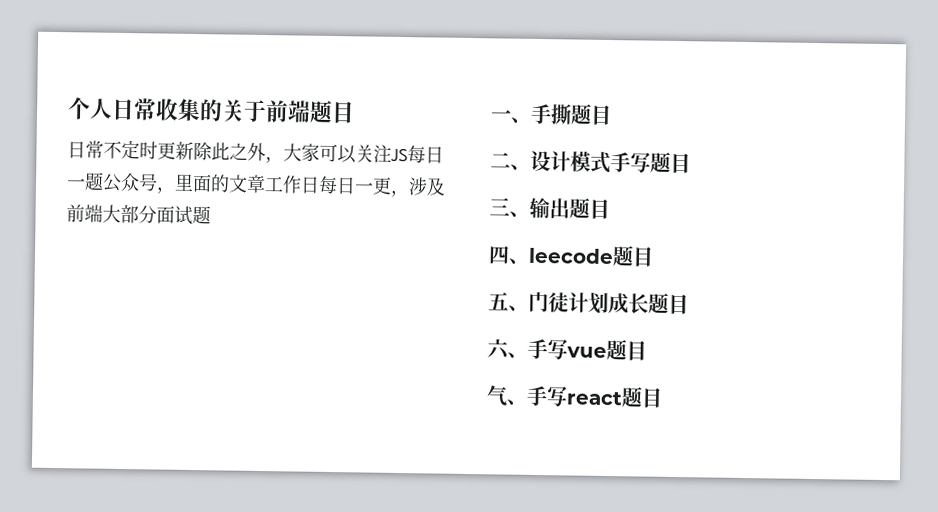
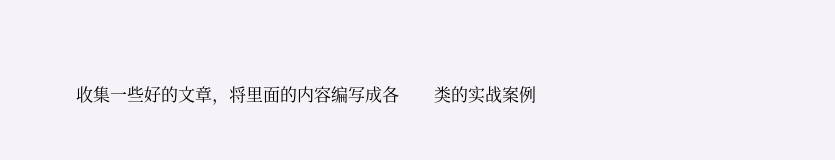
- 个人日常收集的关于前端题目
- 日常不定时更新除此之外，大家可以关注JS每日一题公众号，里面的文章工作日每日一更，涉及前端大部分面试题
- 一、手撕题目
- 二、设计模式手写题目
- 三、输出题目
- 四、leecode题目
- 五、门徒计划成长题目
- 六、手写vue题目
- 气、手写react题目
+ 收集一些好的文章，将里面的内容编写成各类的实战案例

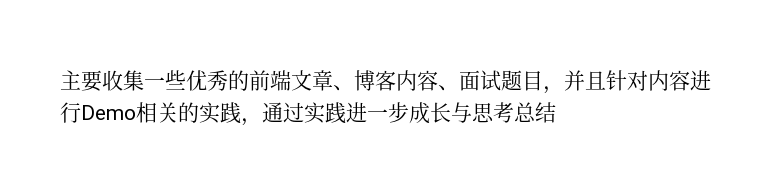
- 收集一些好的文章，将里面的内容编写成各类的实战案例
+ 主要收集一些优秀的前端文章、博客内容、面试题目，并且针对内容进行Demo相关的实践，通过实践进一步成长与思考总结

